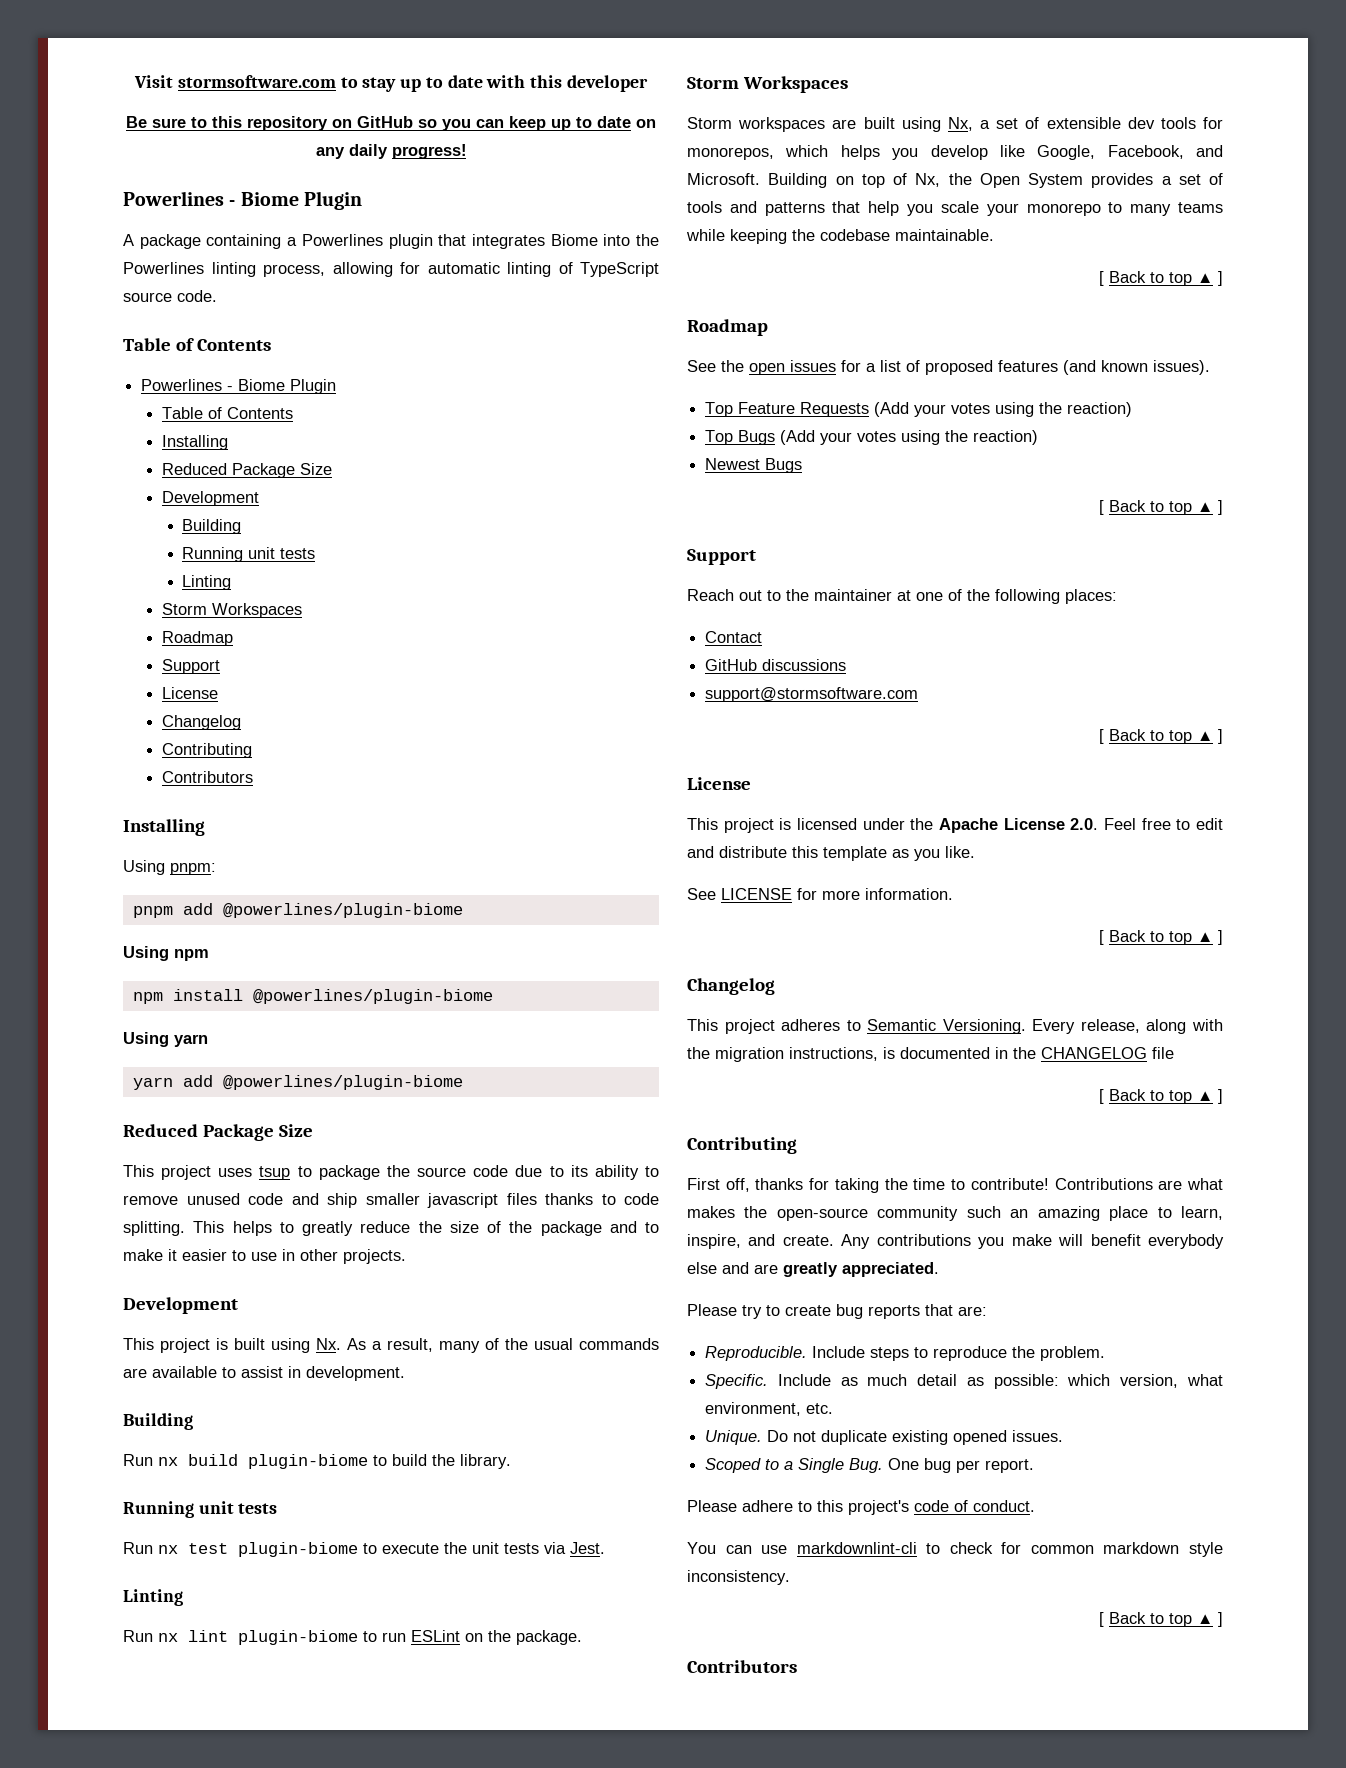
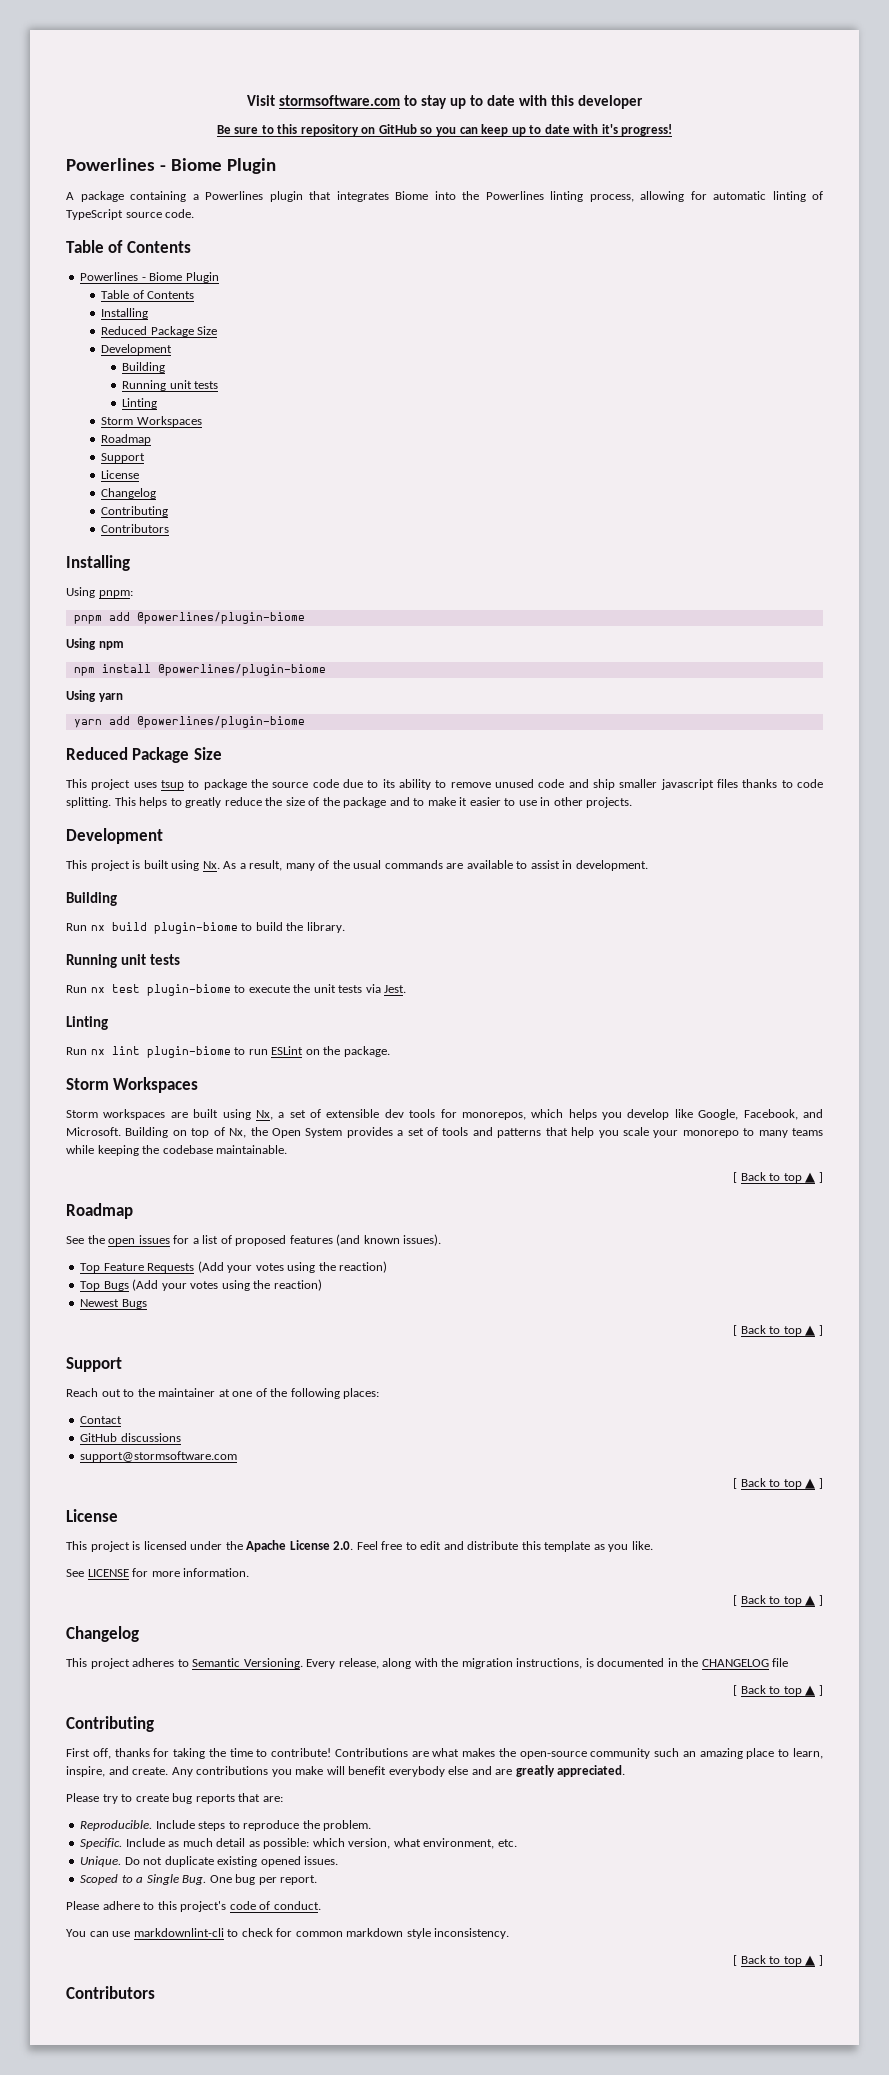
- Be sure to this repository on GitHub so you can keep up to date on any daily progress!
+ Be sure to this repository on GitHub so you can keep up to date with it's progress!

